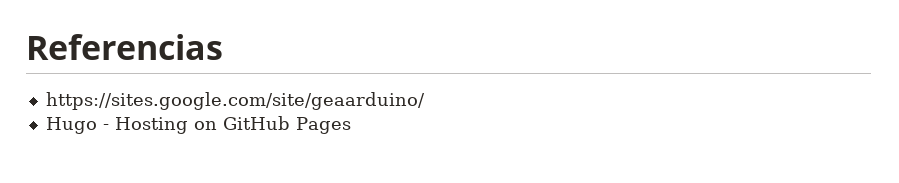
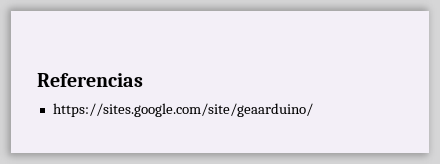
- Hugo - Hosting on GitHub Pages

